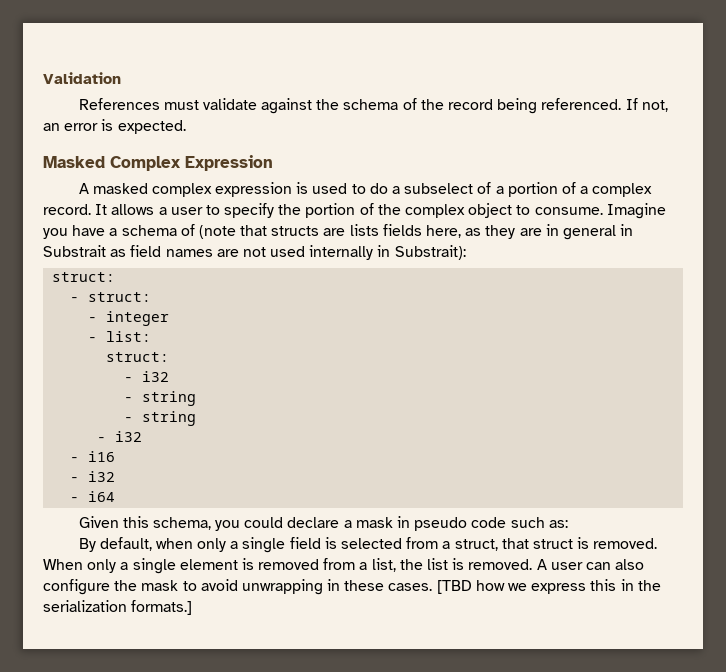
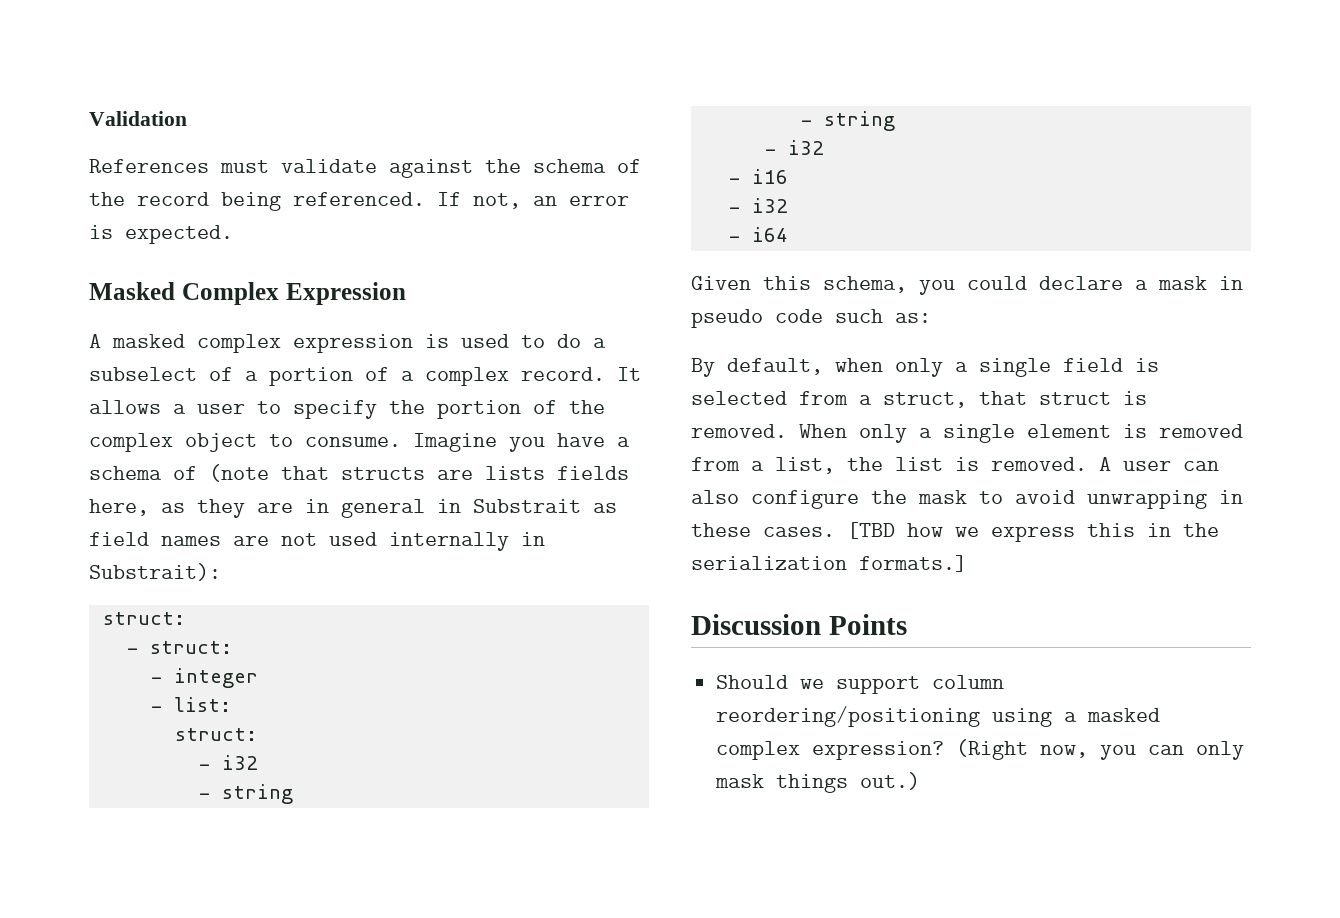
+ Discussion Points
+ Should we support column reordering/positioning using a masked complex expression? (Right now, you can only mask things out.)

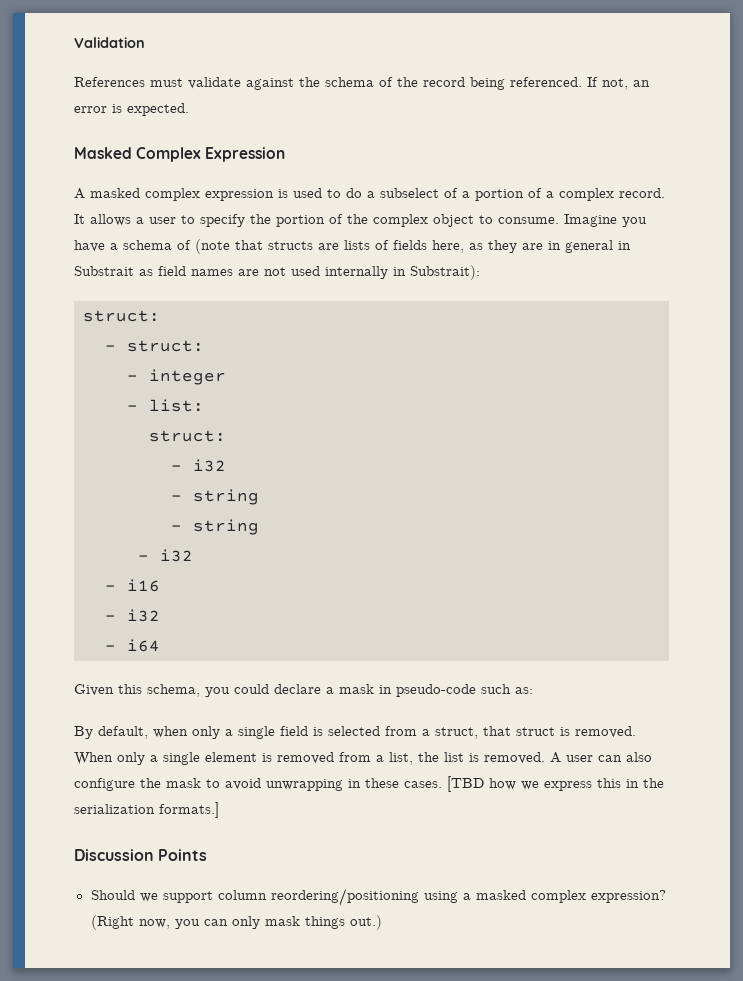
- Imagine you have a schema of (note that structs are lists fields here, as they are in general in Substrait as field names are not used internally in Substrait):
+ Imagine you have a schema of (note that structs are lists of fields here, as they are in general in Substrait as field names are not used internally in Substrait):
- Given this schema, you could declare a mask in pseudo code such as:
+ Given this schema, you could declare a mask in pseudo-code such as:

